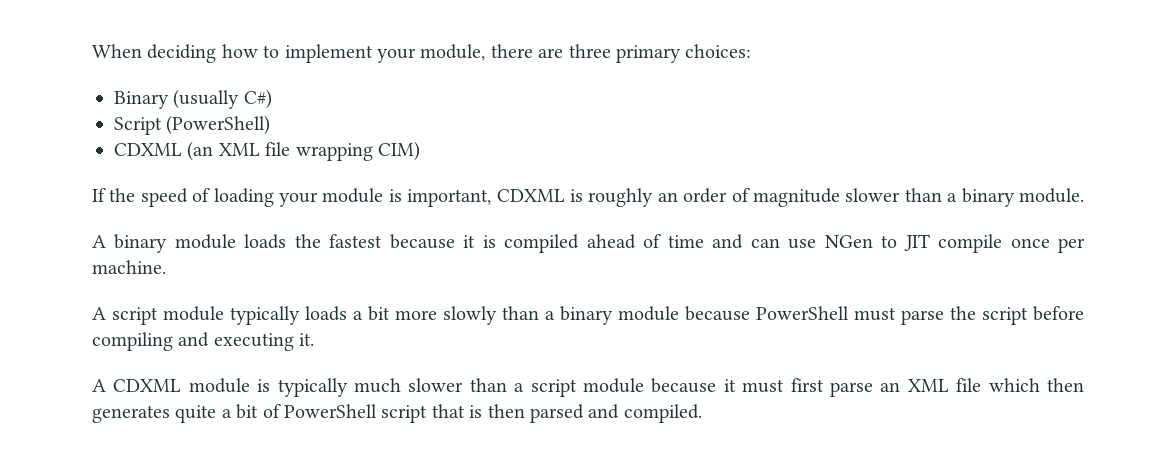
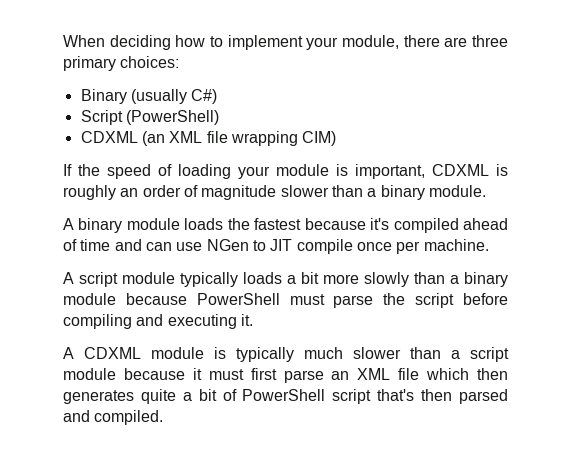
- A binary module loads the fastest because it is compiled ahead of time and can use NGen to JIT compile once per machine.
+ A binary module loads the fastest because it's compiled ahead of time and can use NGen to JIT compile once per machine.
- A CDXML module is typically much slower than a script module because it must first parse an XML file which then generates quite a bit of PowerShell script that is then parsed and compiled.
+ A CDXML module is typically much slower than a script module because it must first parse an XML file which then generates quite a bit of PowerShell script that's then parsed and compiled.

